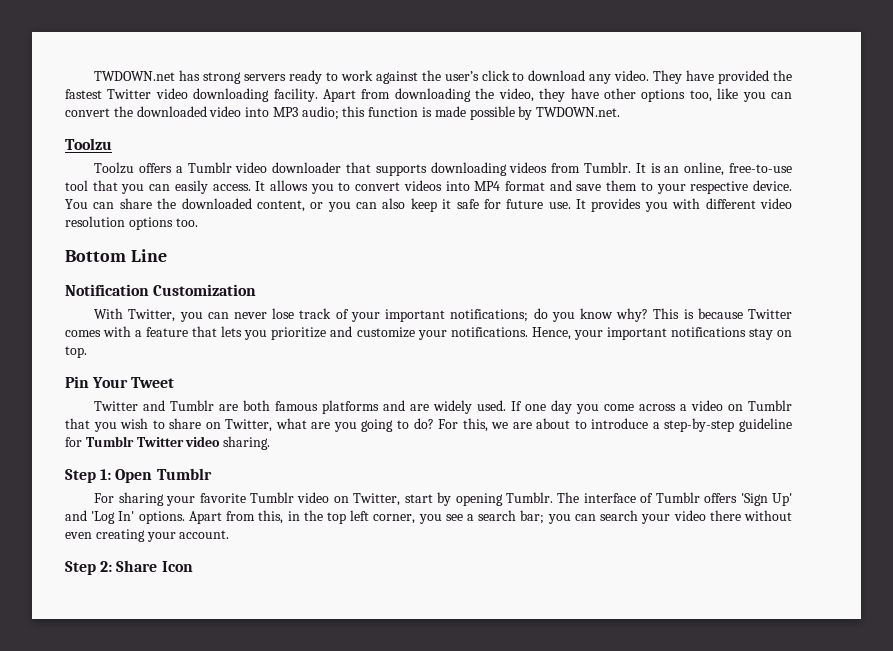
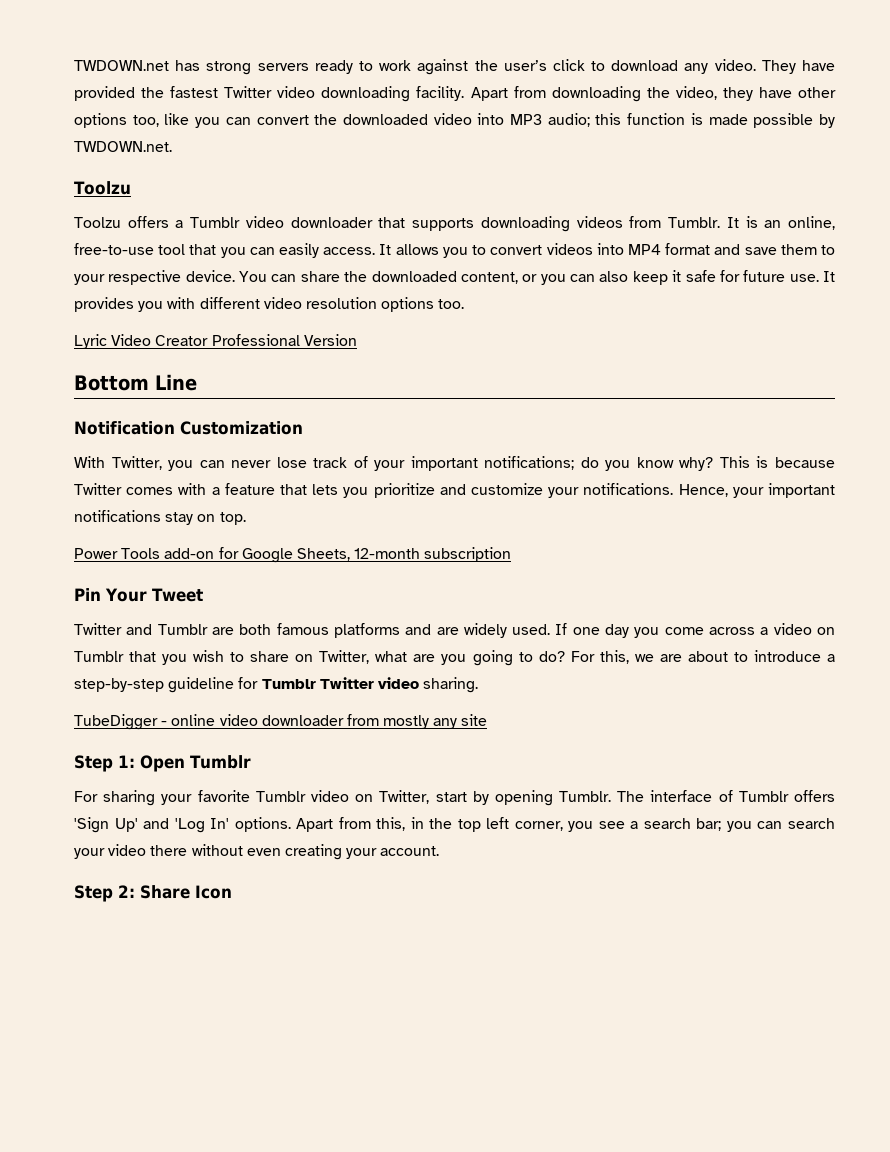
+ Lyric Video Creator Professional Version
+ Power Tools add-on for Google Sheets, 12-month subscription
+ TubeDigger - online video downloader from mostly any site

